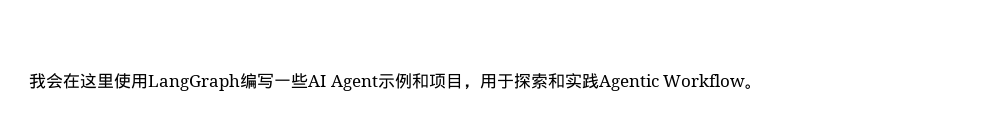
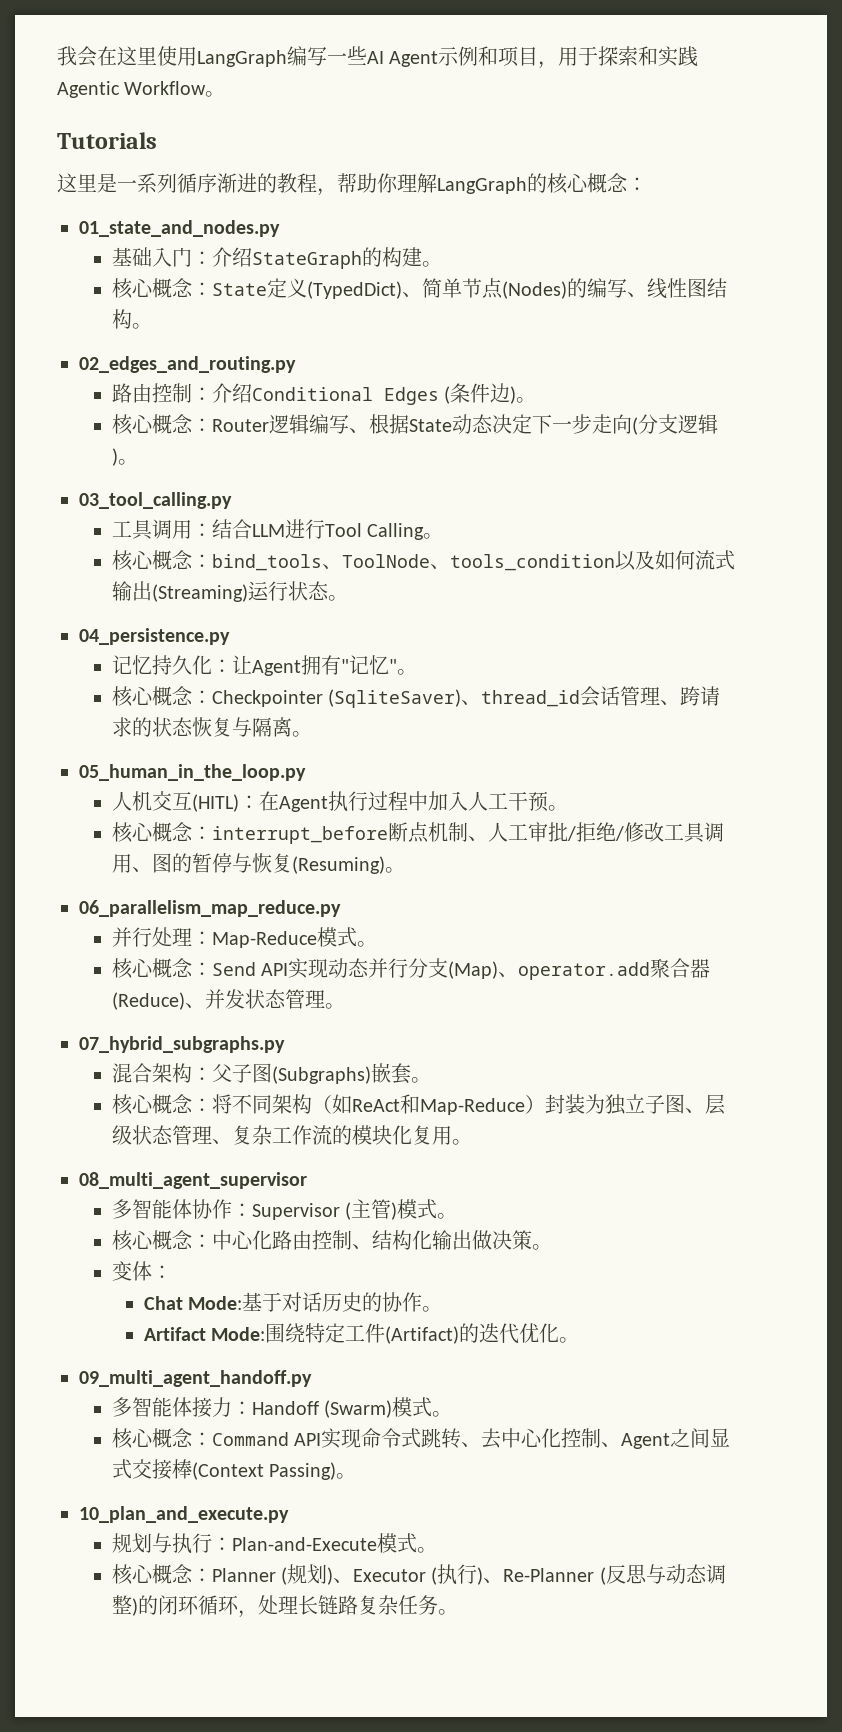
+ Tutorials
+ 这里是一系列循序渐进的教程，帮助你理解LangGraph的核心概念：
+ 01_state_and_nodes.py
+ 基础入门：介绍StateGraph的构建。
+ 核心概念：State定义(TypedDict)、简单节点(Nodes)的编写、线性图结构。
+ 02_edges_and_routing.py
+ 路由控制：介绍Conditional Edges (条件边)。
+ 核心概念：Router逻辑编写、根据State动态决定下一步走向(分支逻辑)。
+ 03_tool_calling.py
+ 工具调用：结合LLM进行Tool Calling。
+ 核心概念：bind_tools、ToolNode、tools_condition以及如何流式输出(Streaming)运行状态。
+ 04_persistence.py
+ 记忆持久化：让Agent拥有"记忆"。
+ 核心概念：Checkpointer (SqliteSaver)、thread_id会话管理、跨请求的状态恢复与隔离。
+ 05_human_in_the_loop.py
+ 人机交互(HITL)：在Agent执行过程中加入人工干预。
+ 核心概念：interrupt_before断点机制、人工审批/拒绝/修改工具调用、图的暂停与恢复(Resuming)。
+ 06_parallelism_map_reduce.py
+ 并行处理：Map-Reduce模式。
+ 核心概念：Send API实现动态并行分支(Map)、operator.add聚合器(Reduce)、并发状态管理。
+ 07_hybrid_subgraphs.py
+ 混合架构：父子图(Subgraphs)嵌套。
+ 核心概念：将不同架构（如ReAct和Map-Reduce）封装为独立子图、层级状态管理、复杂工作流的模块化复用。
+ 08_multi_agent_supervisor
+ 多智能体协作：Supervisor (主管)模式。
+ 核心概念：中心化路由控制、结构化输出做决策。
+ 变体：
+ Chat Mode:基于对话历史的协作。
+ Artifact Mode:围绕特定工件(Artifact)的迭代优化。
+ 09_multi_agent_handoff.py
+ 多智能体接力：Handoff (Swarm)模式。
+ 核心概念：Command API实现命令式跳转、去中心化控制、Agent之间显式交接棒(Context Passing)。
+ 10_plan_and_execute.py
+ 规划与执行：Plan-and-Execute模式。
+ 核心概念：Planner (规划)、Executor (执行)、Re-Planner (反思与动态调整)的闭环循环，处理长链路复杂任务。

